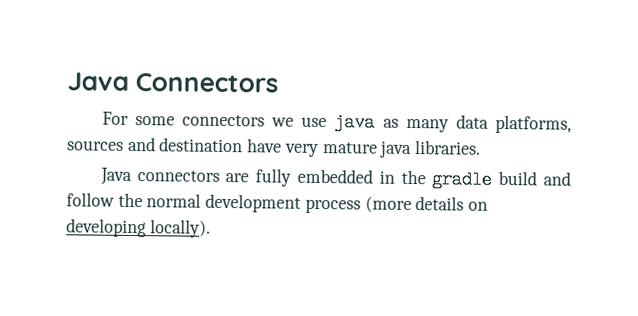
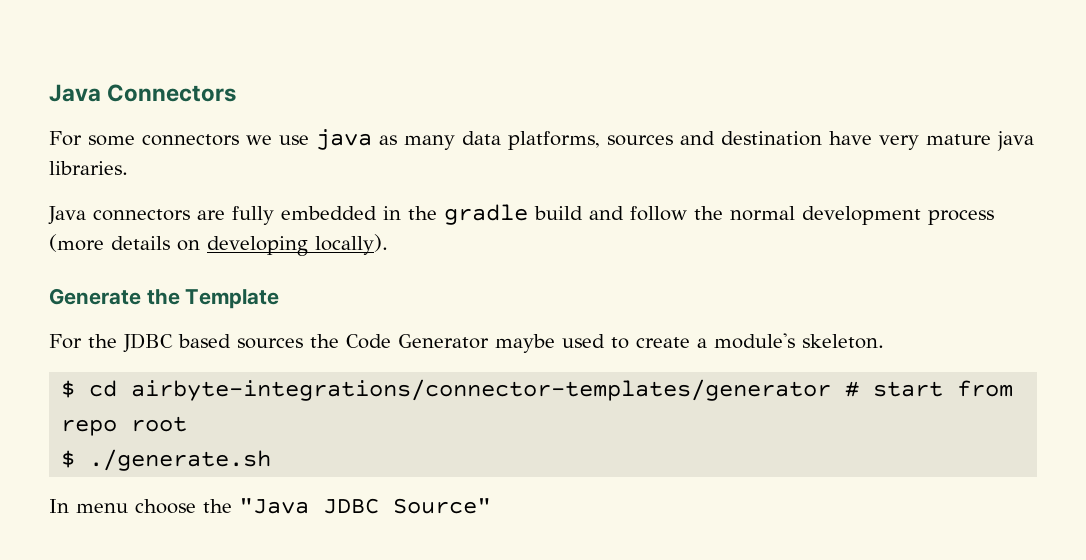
+ Generate the Template
+ For the JDBC based sources the Code Generator maybe used to create a module's skeleton.
+ $ cd airbyte-integrations/connector-templates/generator # start from repo root
+ $ ./generate.sh
+ In menu choose the "Java JDBC Source"

